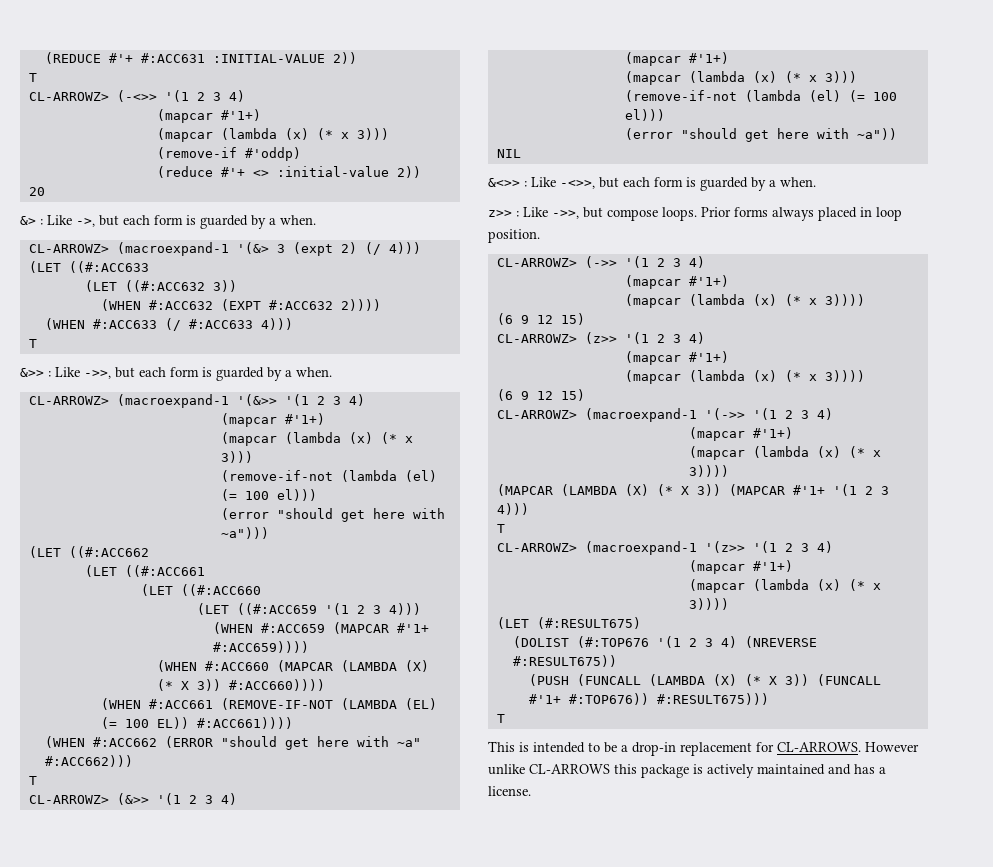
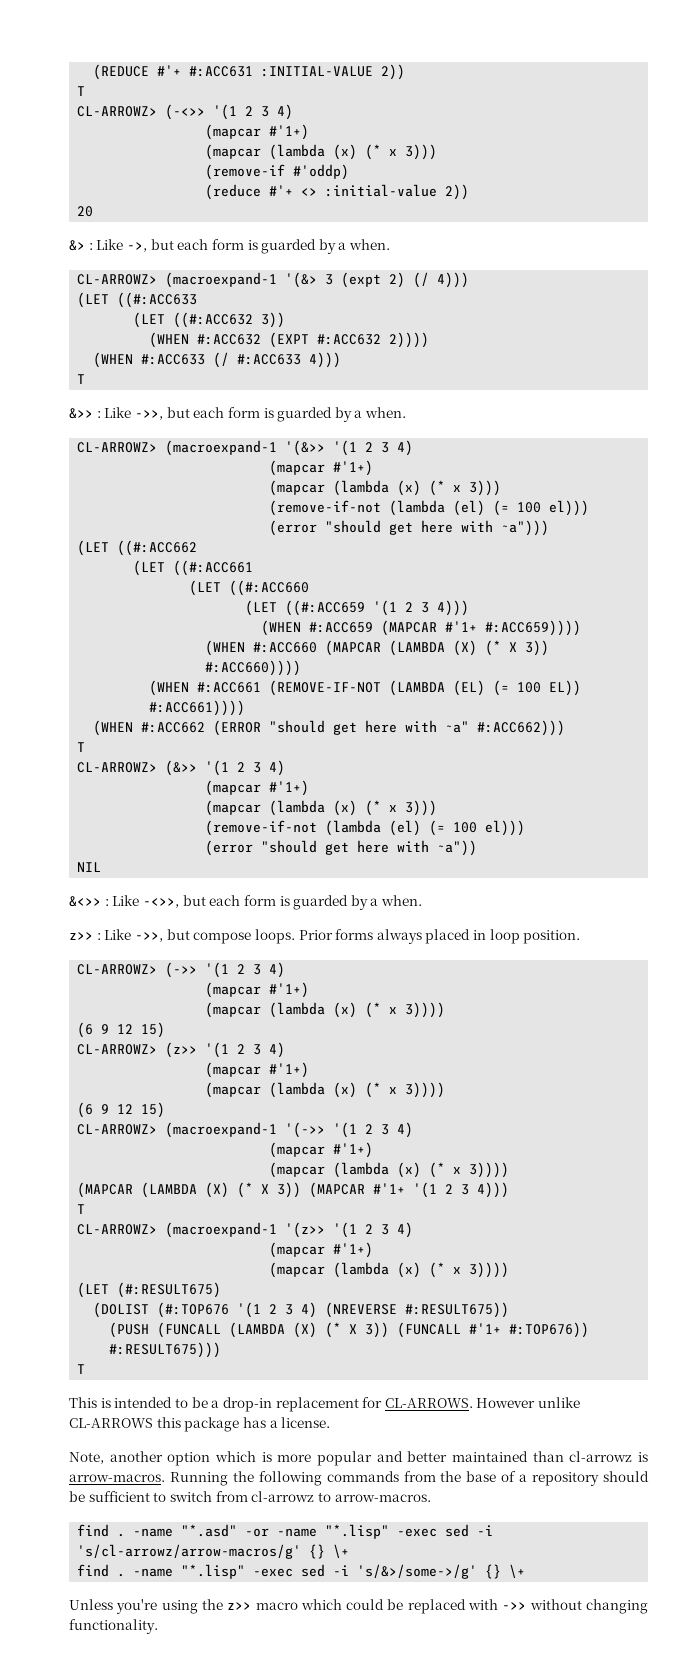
- However unlike CL-ARROWS this package is actively maintained and has a license.
+ However unlike CL-ARROWS this package has a license.
+ Note, another option which is more popular and better maintained than cl-arrowz is arrow-macros. Running the following commands from the base of a repository should be sufficient to switch from cl-arrowz to arrow-macros.
+ find . -name "*.asd" -or -name "*.lisp" -exec sed -i 's/cl-arrowz/arrow-macros/g' {} \+
+ find . -name "*.lisp" -exec sed -i 's/&>/some->/g' {} \+
+ Unless you're using the z>> macro which could be replaced with ->> without changing functionality.

